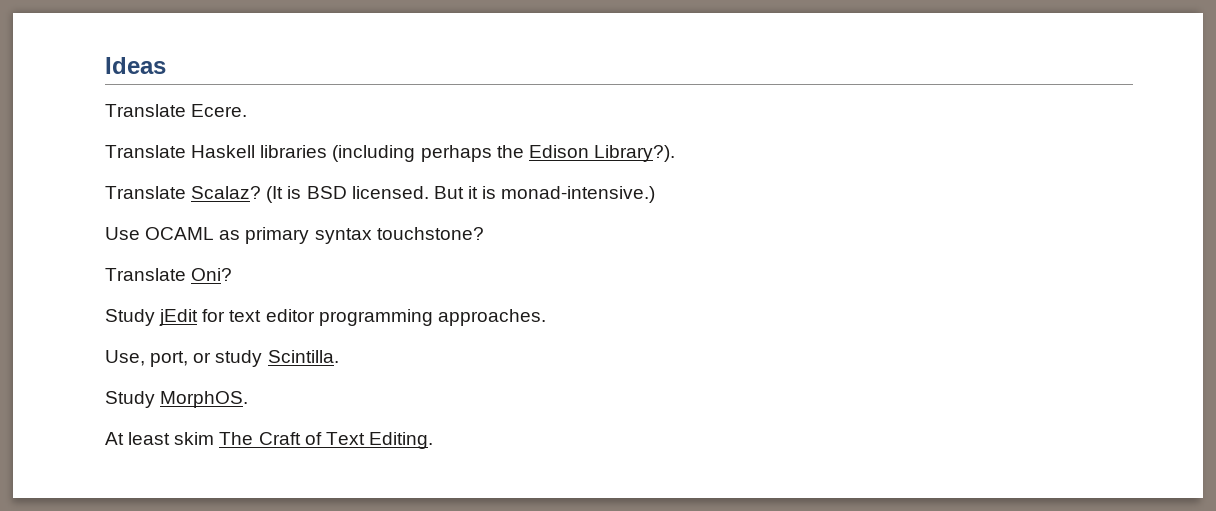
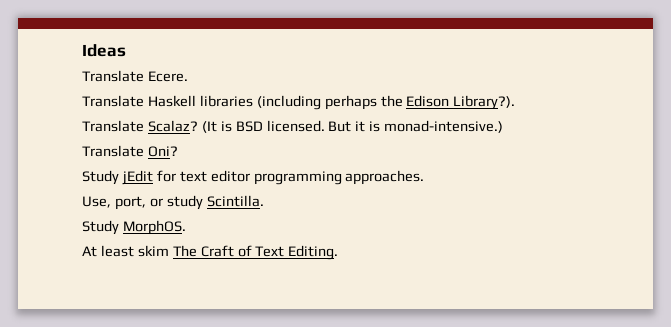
- Use OCAML as primary syntax touchstone?

